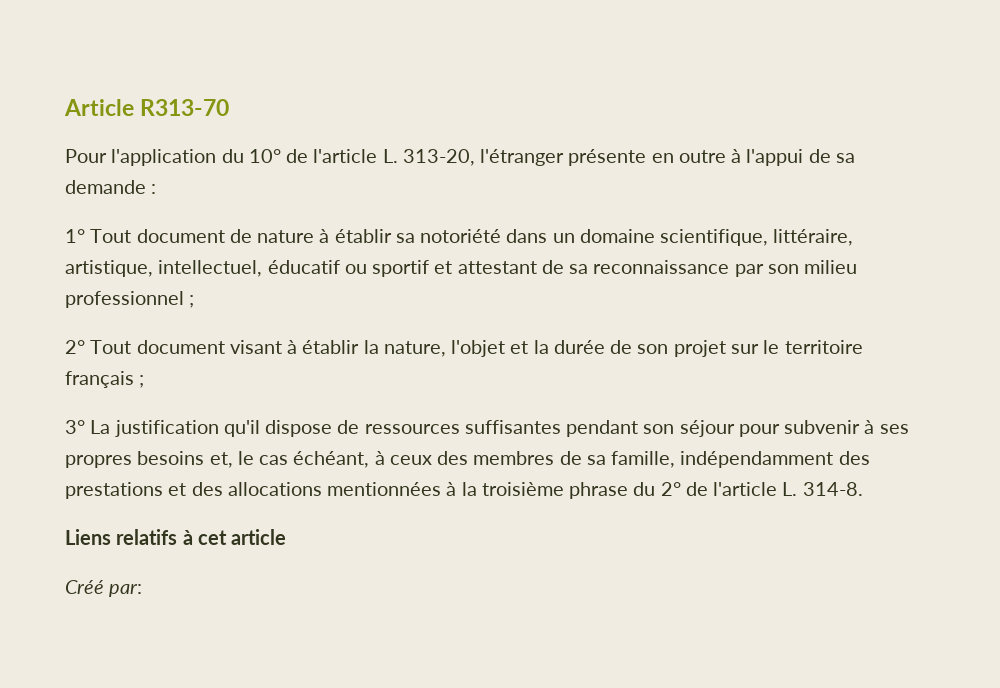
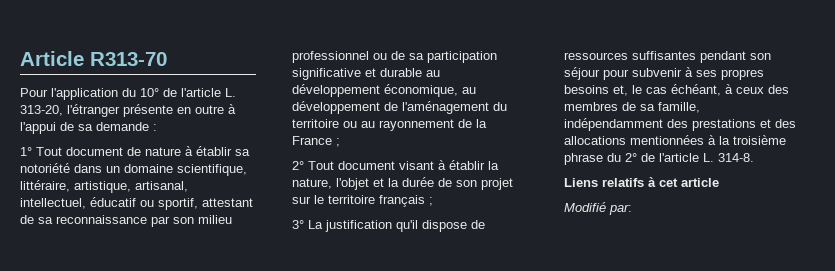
- 1° Tout document de nature à établir sa notoriété dans un domaine scientifique, littéraire, artistique, intellectuel, éducatif ou sportif et attestant de sa reconnaissance par son milieu professionnel ;
+ 1° Tout document de nature à établir sa notoriété dans un domaine scientifique, littéraire, artistique, artisanal, intellectuel, éducatif ou sportif, attestant de sa reconnaissance par son milieu professionnel ou de sa participation significative et durable au développement économique, au développement de l'aménagement du territoire ou au rayonnement de la France ;
- Créé par:
+ Modifié par:

